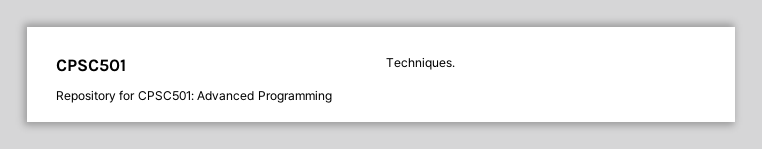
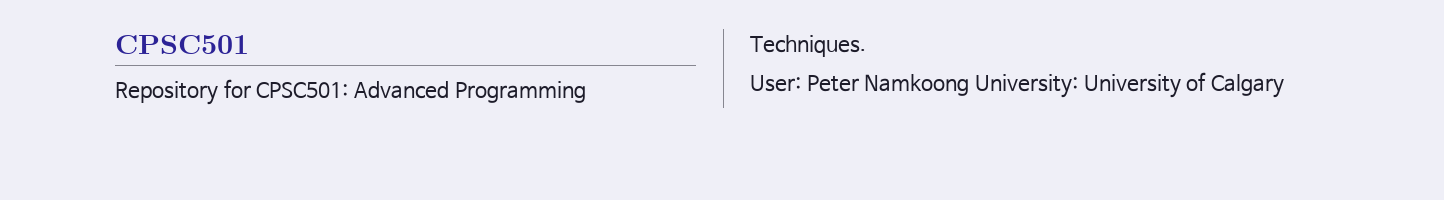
+ User: Peter Namkoong University: University of Calgary

